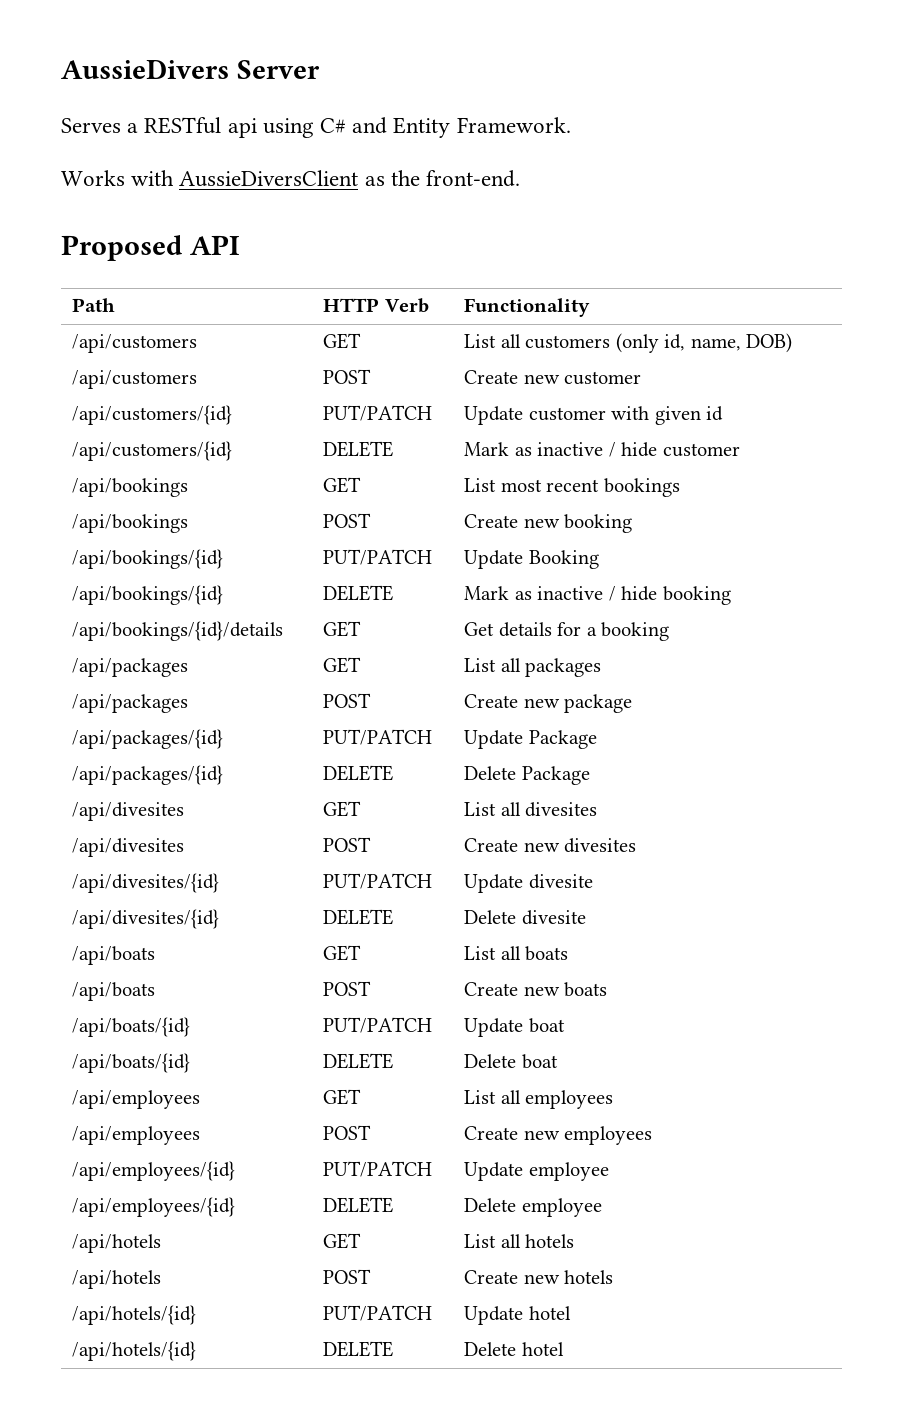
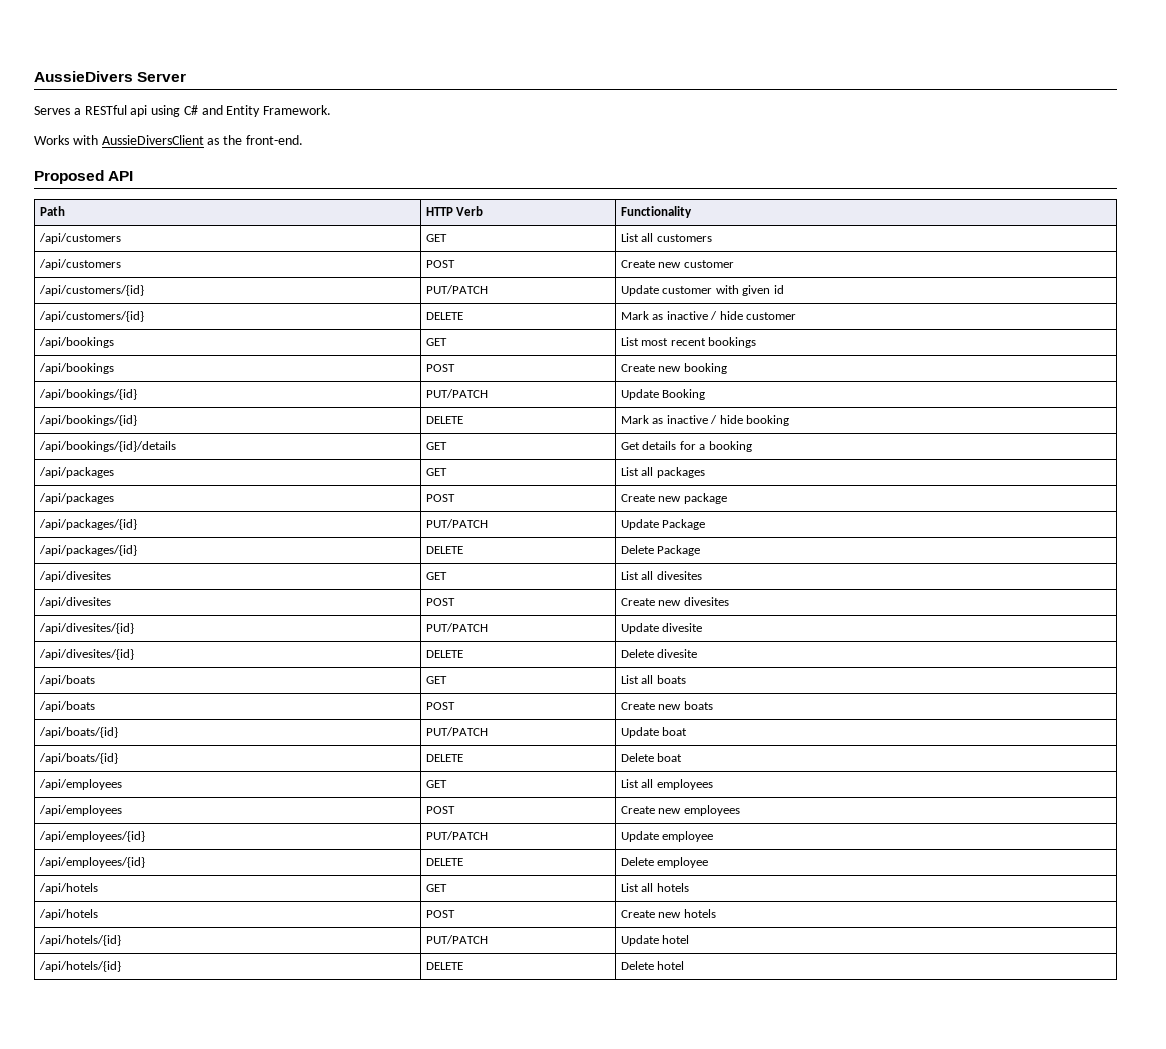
- /api/customers | GET | List all customers (only id, name, DOB)
+ /api/customers | GET | List all customers

